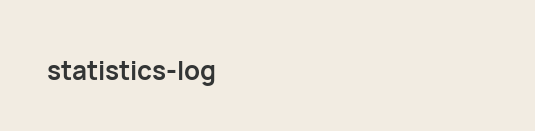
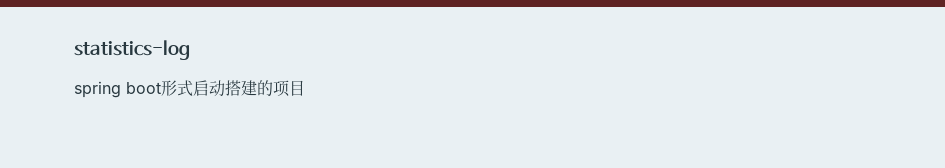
+ spring boot形式启动搭建的项目

